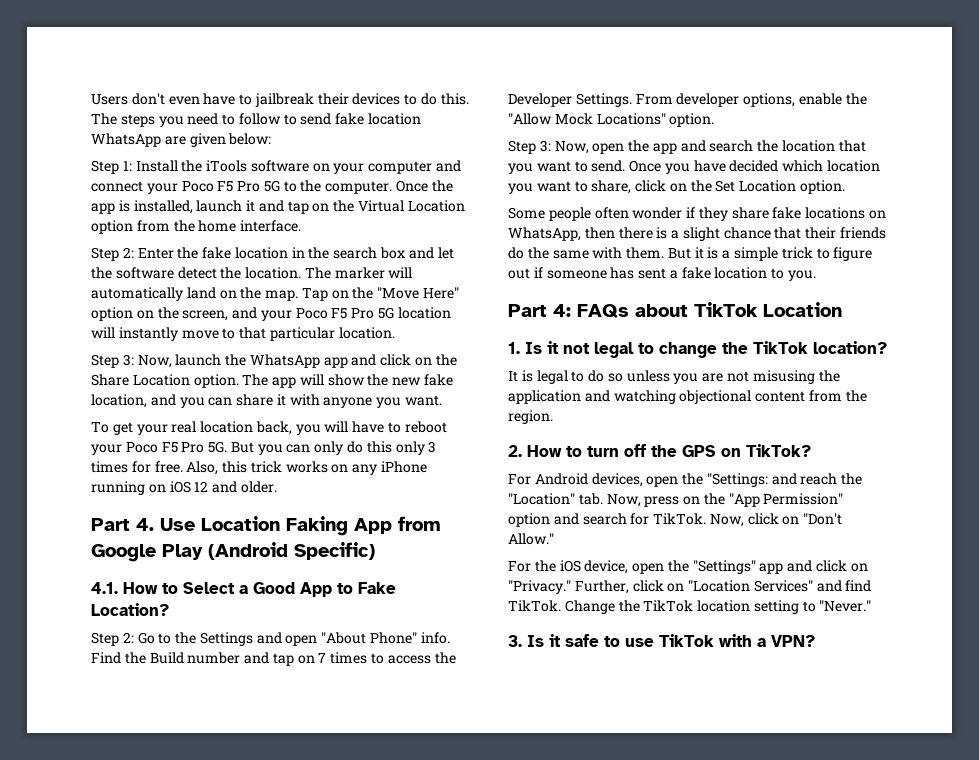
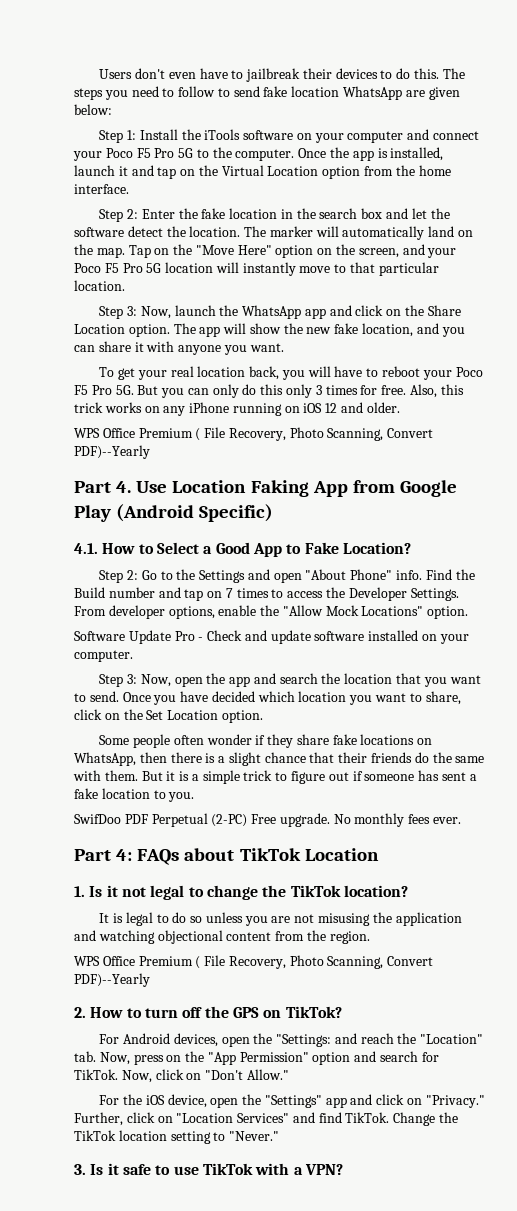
  Also, this trick works on any iPhone running on iOS 12 and older.
+ WPS Office Premium ( File Recovery, Photo Scanning, Convert PDF)--Yearly
+ Software Update Pro - Check and update software installed on your computer.
+ SwifDoo PDF Perpetual (2-PC) Free upgrade. No monthly fees ever.
  It is legal to do so unless you are not misusing the application and watching objectional content from the region.
+ WPS Office Premium ( File Recovery, Photo Scanning, Convert PDF)--Yearly

